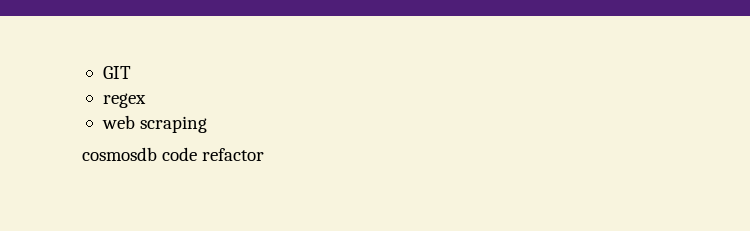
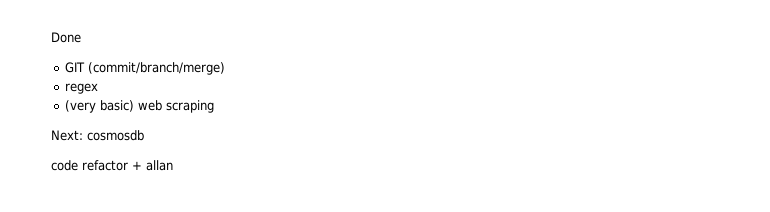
+ Done
- GIT
+ GIT (commit/branch/merge)
- web scraping
+ (very basic) web scraping
- cosmosdb code refactor
+ Next: cosmosdb
+ code refactor + allan

